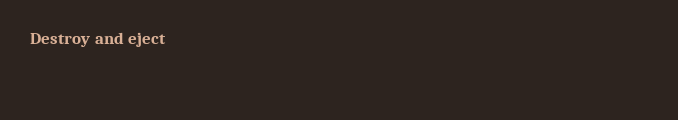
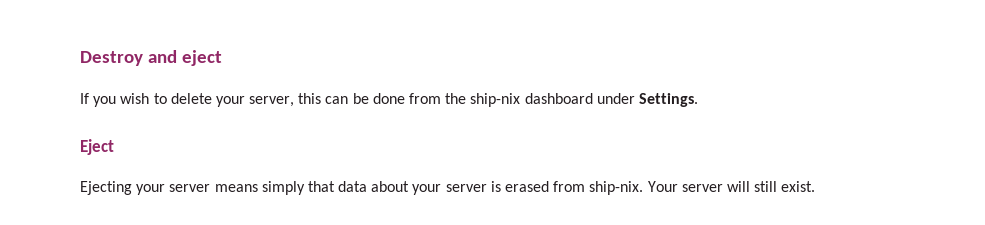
+ If you wish to delete your server, this can be done from the ship-nix dashboard under Settings.
+ Eject
+ Ejecting your server means simply that data about your server is erased from ship-nix. Your server will still exist.

